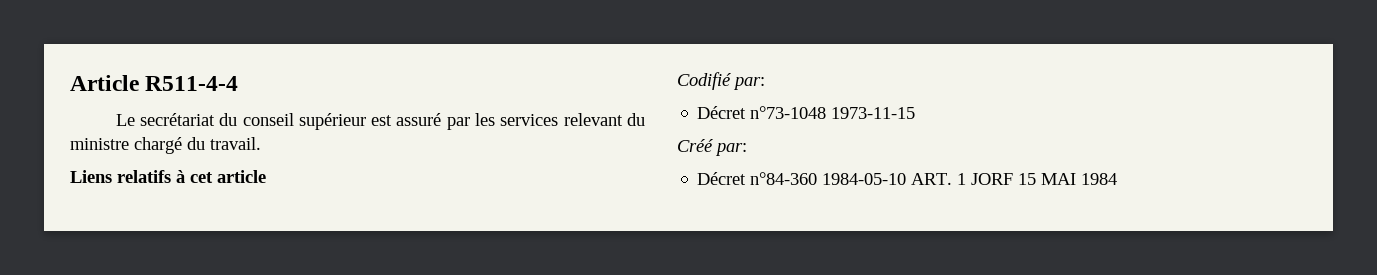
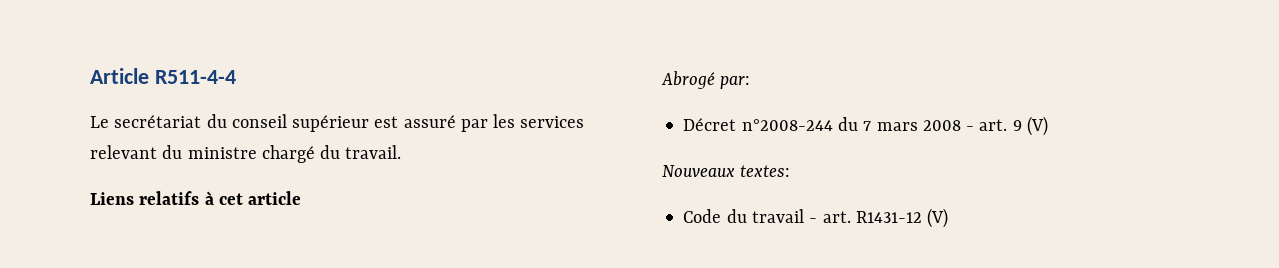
- Codifié par:
- Décret n°73-1048 1973-11-15
- Créé par:
- Décret n°84-360 1984-05-10 ART. 1 JORF 15 MAI 1984
+ Abrogé par:
+ Décret n°2008-244 du 7 mars 2008 - art. 9 (V)
+ Nouveaux textes:
+ Code du travail - art. R1431-12 (V)

